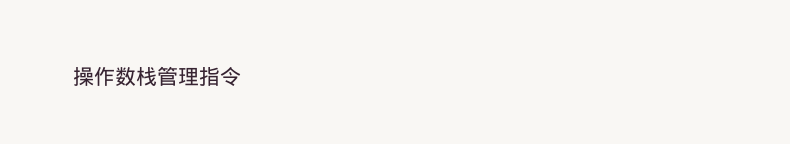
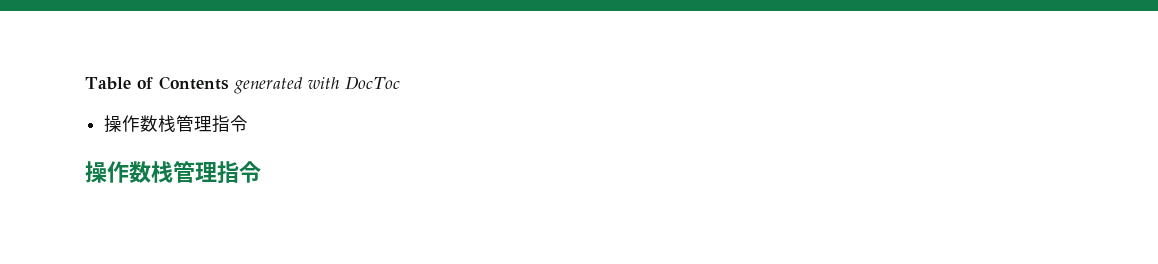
+ Table of Contents generated with DocToc
+ 操作数栈管理指令

